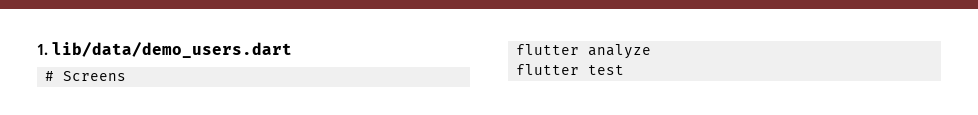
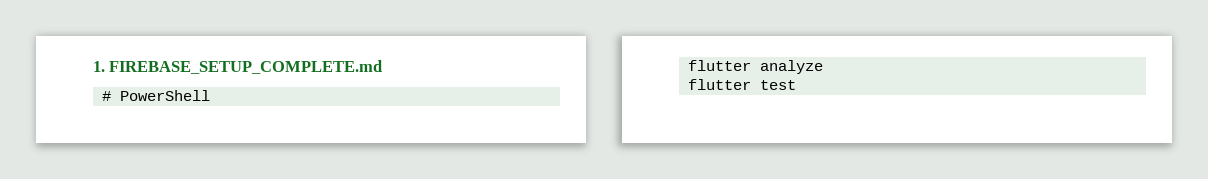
- 1. lib/data/demo_users.dart
+ 1. FIREBASE_SETUP_COMPLETE.md
- # Screens
+ # PowerShell

